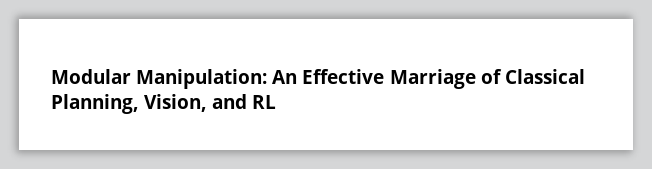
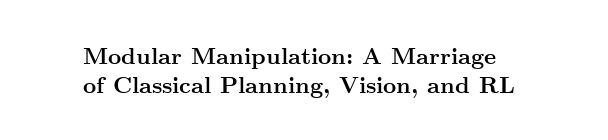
- Modular Manipulation: An Effective Marriage of Classical Planning, Vision, and RL
+ Modular Manipulation: A Marriage of Classical Planning, Vision, and RL

